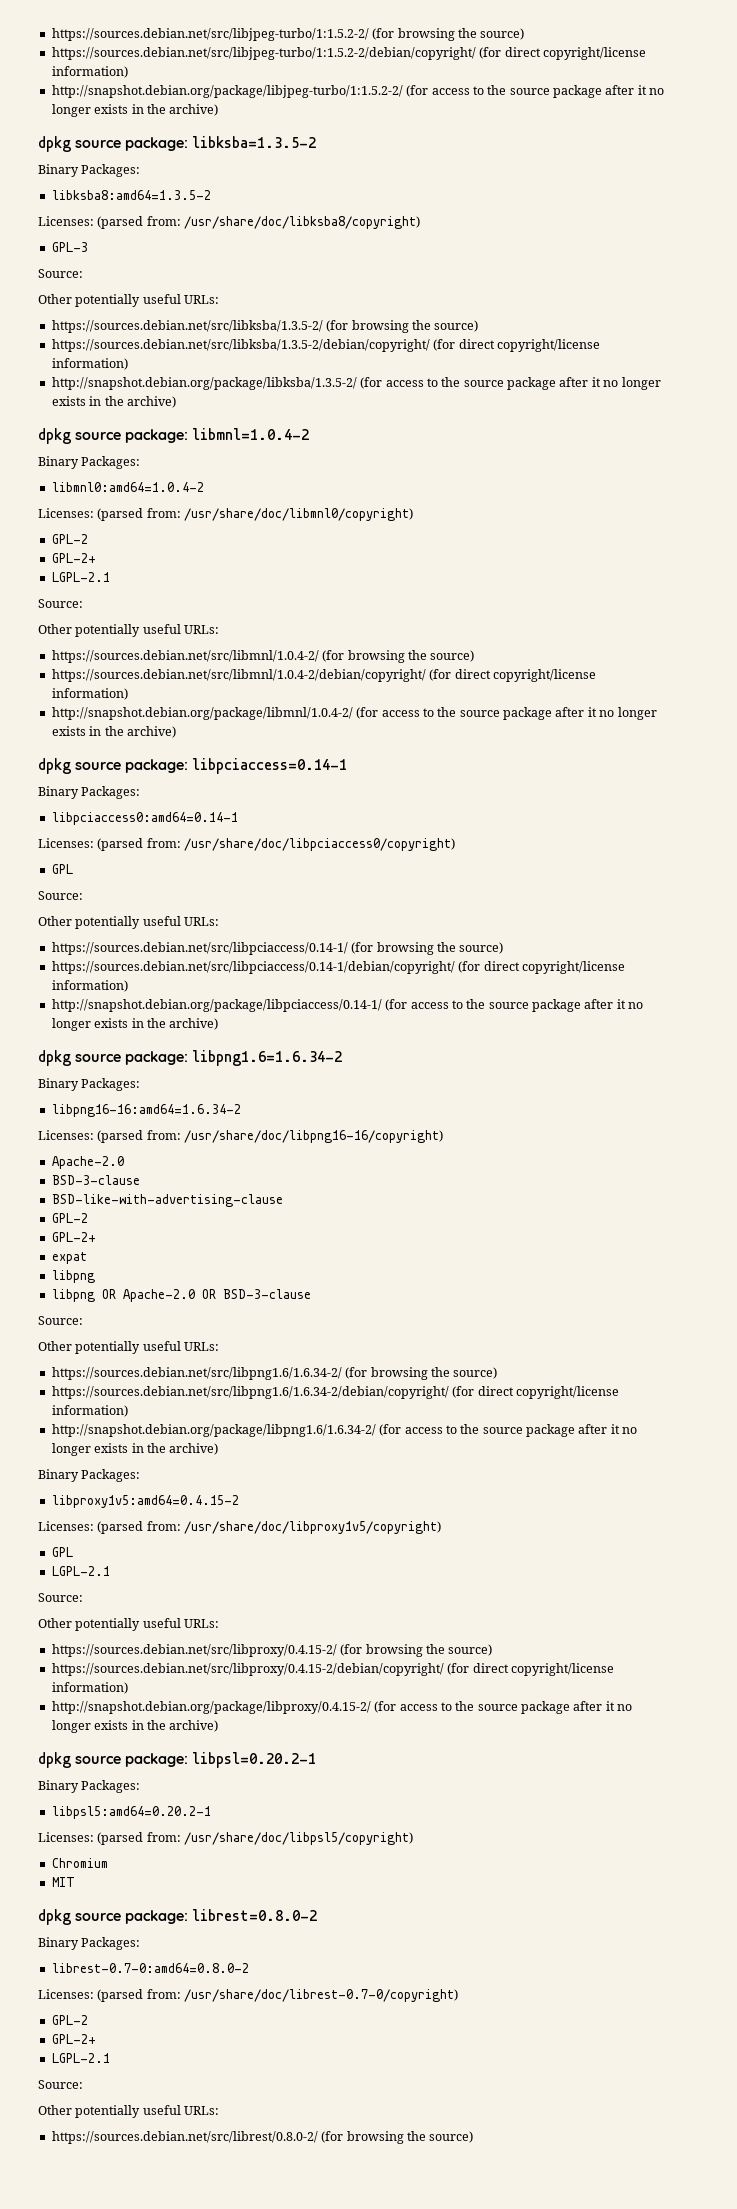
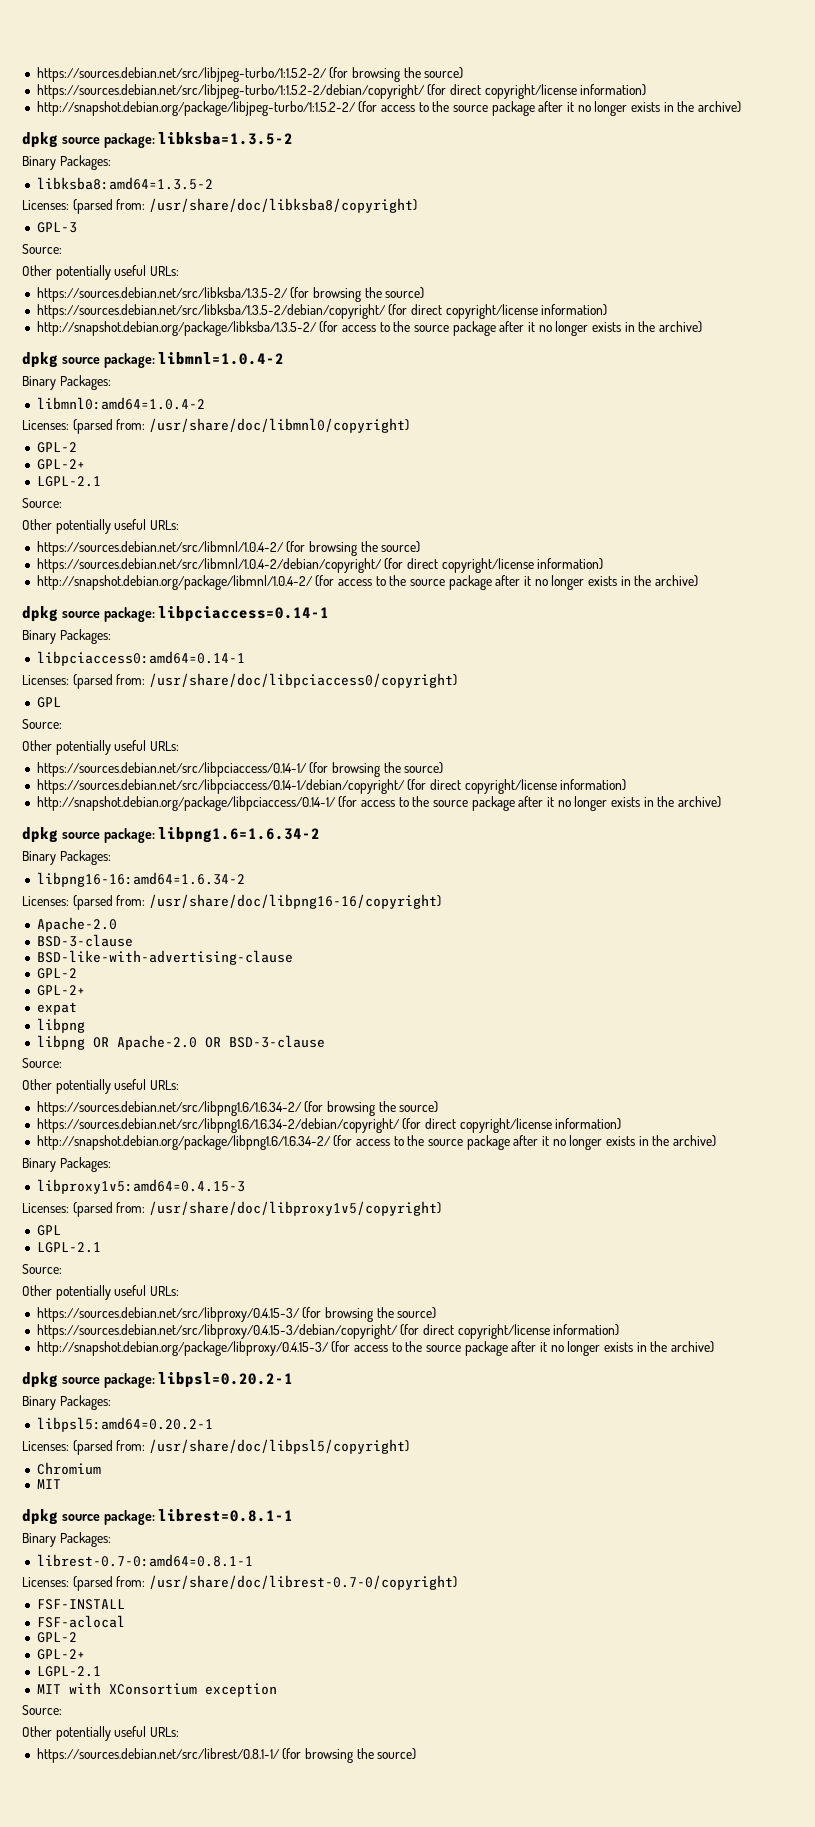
- libproxy1v5:amd64=0.4.15-2
+ libproxy1v5:amd64=0.4.15-3
- https://sources.debian.net/src/libproxy/0.4.15-2/ (for browsing the source)
- https://sources.debian.net/src/libproxy/0.4.15-2/debian/copyright/ (for direct copyright/license information)
- http://snapshot.debian.org/package/libproxy/0.4.15-2/ (for access to the source package after it no longer exists in the archive)
+ https://sources.debian.net/src/libproxy/0.4.15-3/ (for browsing the source)
+ https://sources.debian.net/src/libproxy/0.4.15-3/debian/copyright/ (for direct copyright/license information)
+ http://snapshot.debian.org/package/libproxy/0.4.15-3/ (for access to the source package after it no longer exists in the archive)
- dpkg source package: librest=0.8.0-2
+ dpkg source package: librest=0.8.1-1
  Binary Packages:
- librest-0.7-0:amd64=0.8.0-2
+ librest-0.7-0:amd64=0.8.1-1
  Licenses: (parsed from: /usr/share/doc/librest-0.7-0/copyright)
+ FSF-INSTALL
+ FSF-aclocal
  GPL-2
  GPL-2+
  LGPL-2.1
+ MIT with XConsortium exception
  Source:
  Other potentially useful URLs:
- https://sources.debian.net/src/librest/0.8.0-2/ (for browsing the source)
+ https://sources.debian.net/src/librest/0.8.1-1/ (for browsing the source)

